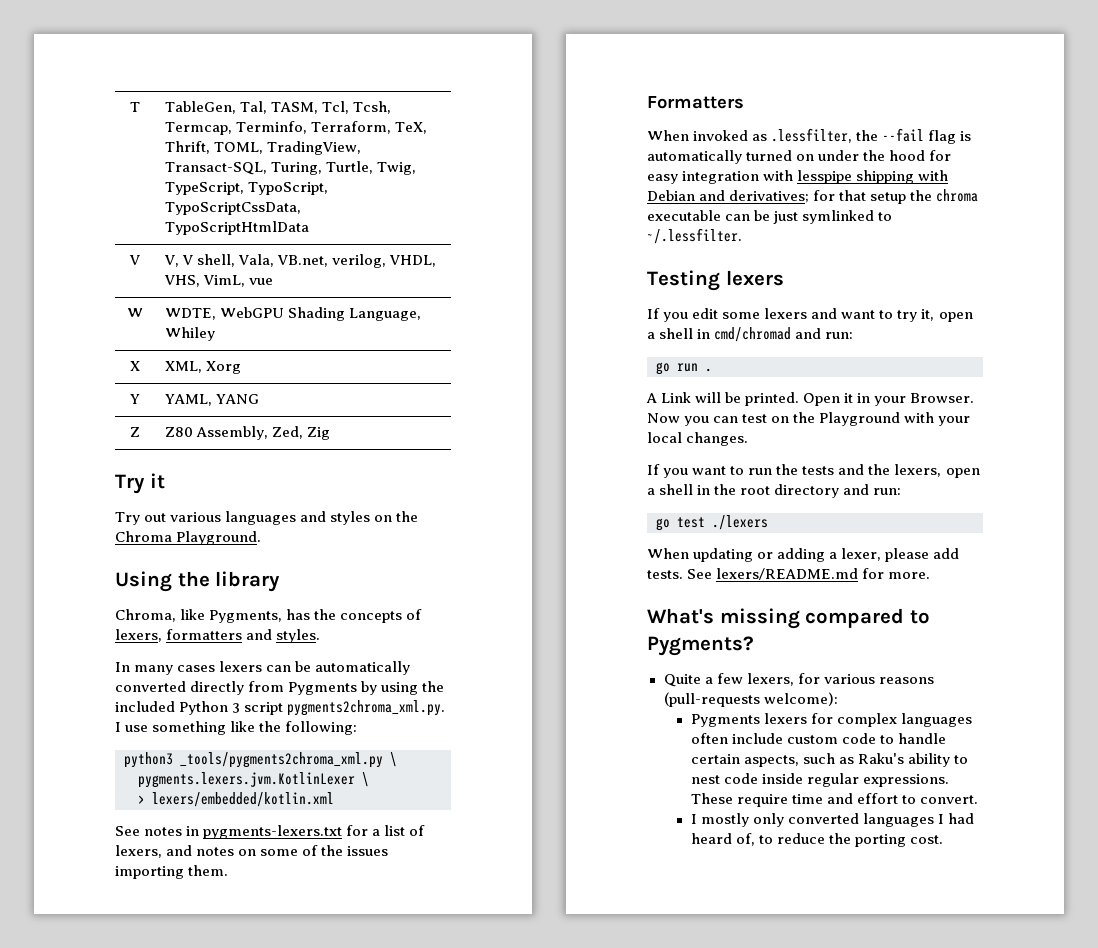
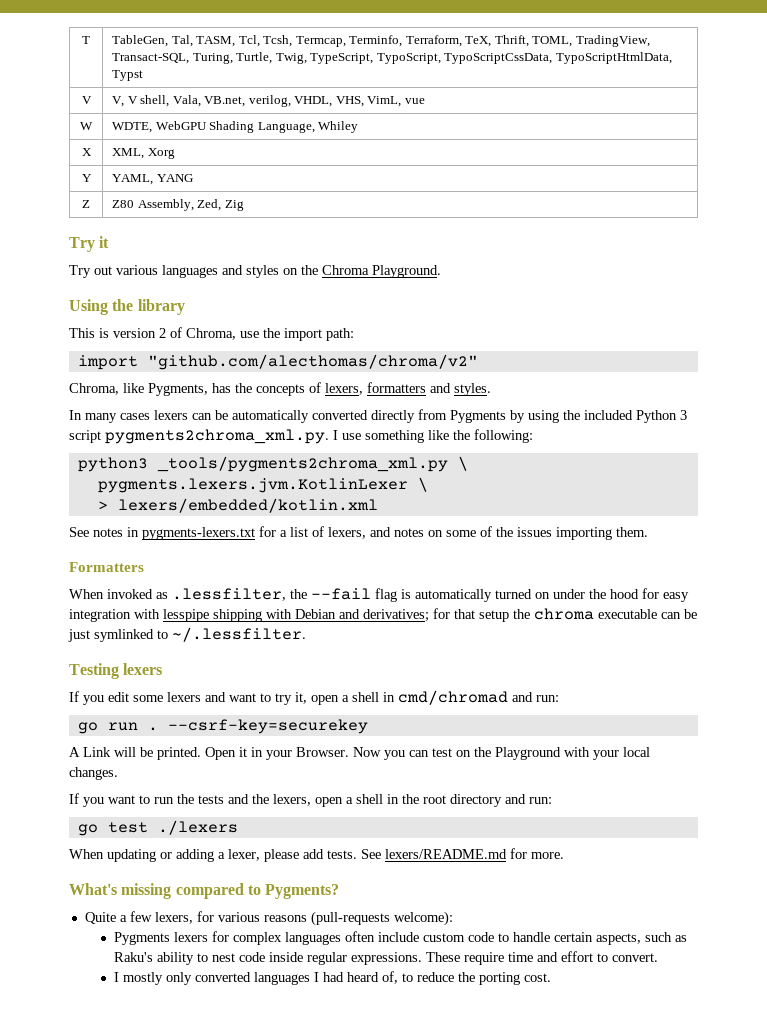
- T | TableGen, Tal, TASM, Tcl, Tcsh, Termcap, Terminfo, Terraform, TeX, Thrift, TOML, TradingView, Transact-SQL, Turing, Turtle, Twig, TypeScript, TypoScript, TypoScriptCssData, TypoScriptHtmlData
+ T | TableGen, Tal, TASM, Tcl, Tcsh, Termcap, Terminfo, Terraform, TeX, Thrift, TOML, TradingView, Transact-SQL, Turing, Turtle, Twig, TypeScript, TypoScript, TypoScriptCssData, TypoScriptHtmlData, Typst
+ This is version 2 of Chroma, use the import path:
+ import "github.com/alecthomas/chroma/v2"
+ --csrf-key=securekey

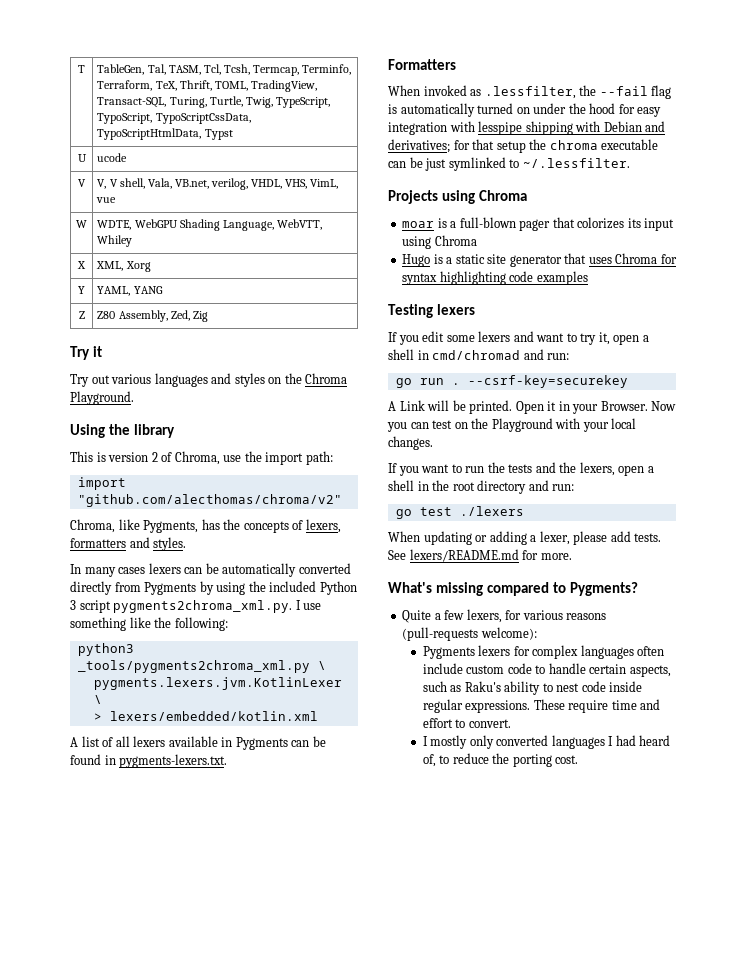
+ U | ucode
- W | WDTE, WebGPU Shading Language, Whiley
+ W | WDTE, WebGPU Shading Language, WebVTT, Whiley
- See notes in pygments-lexers.txt for a list of lexers, and notes on some of the issues importing them.
+ A list of all lexers available in Pygments can be found in pygments-lexers.txt.
+ Projects using Chroma
+ moar is a full-blown pager that colorizes its input using Chroma
+ Hugo is a static site generator that uses Chroma for syntax highlighting code examples

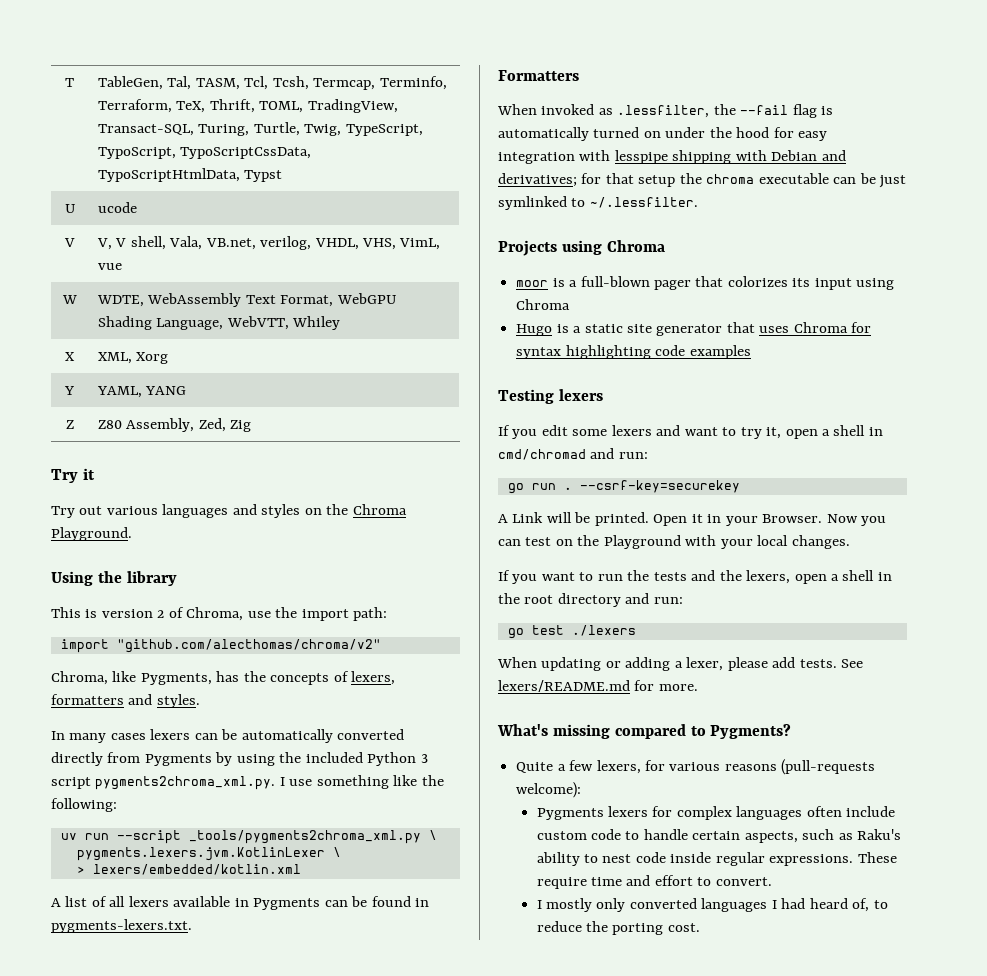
- W | WDTE, WebGPU Shading Language, WebVTT, Whiley
+ W | WDTE, WebAssembly Text Format, WebGPU Shading Language, WebVTT, Whiley
- python3 _tools/pygments2chroma_xml.py \
+ uv run --script _tools/pygments2chroma_xml.py \
- moar is a full-blown pager that colorizes its input using Chroma
+ moor is a full-blown pager that colorizes its input using Chroma

